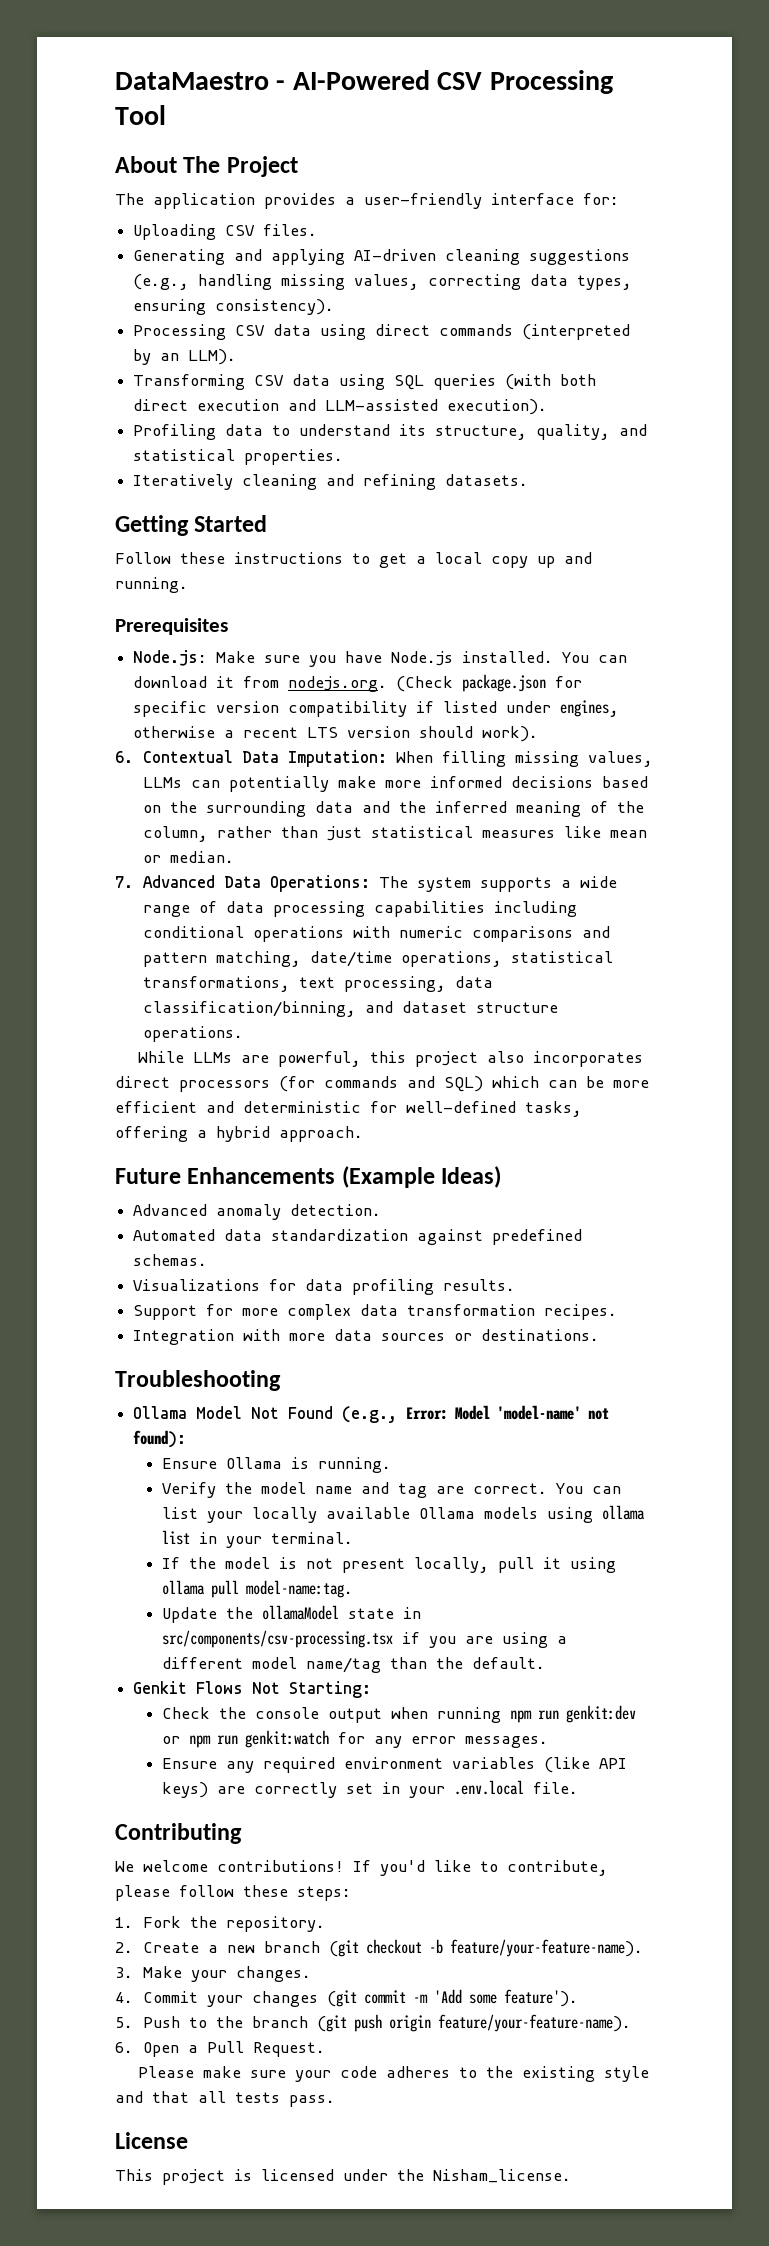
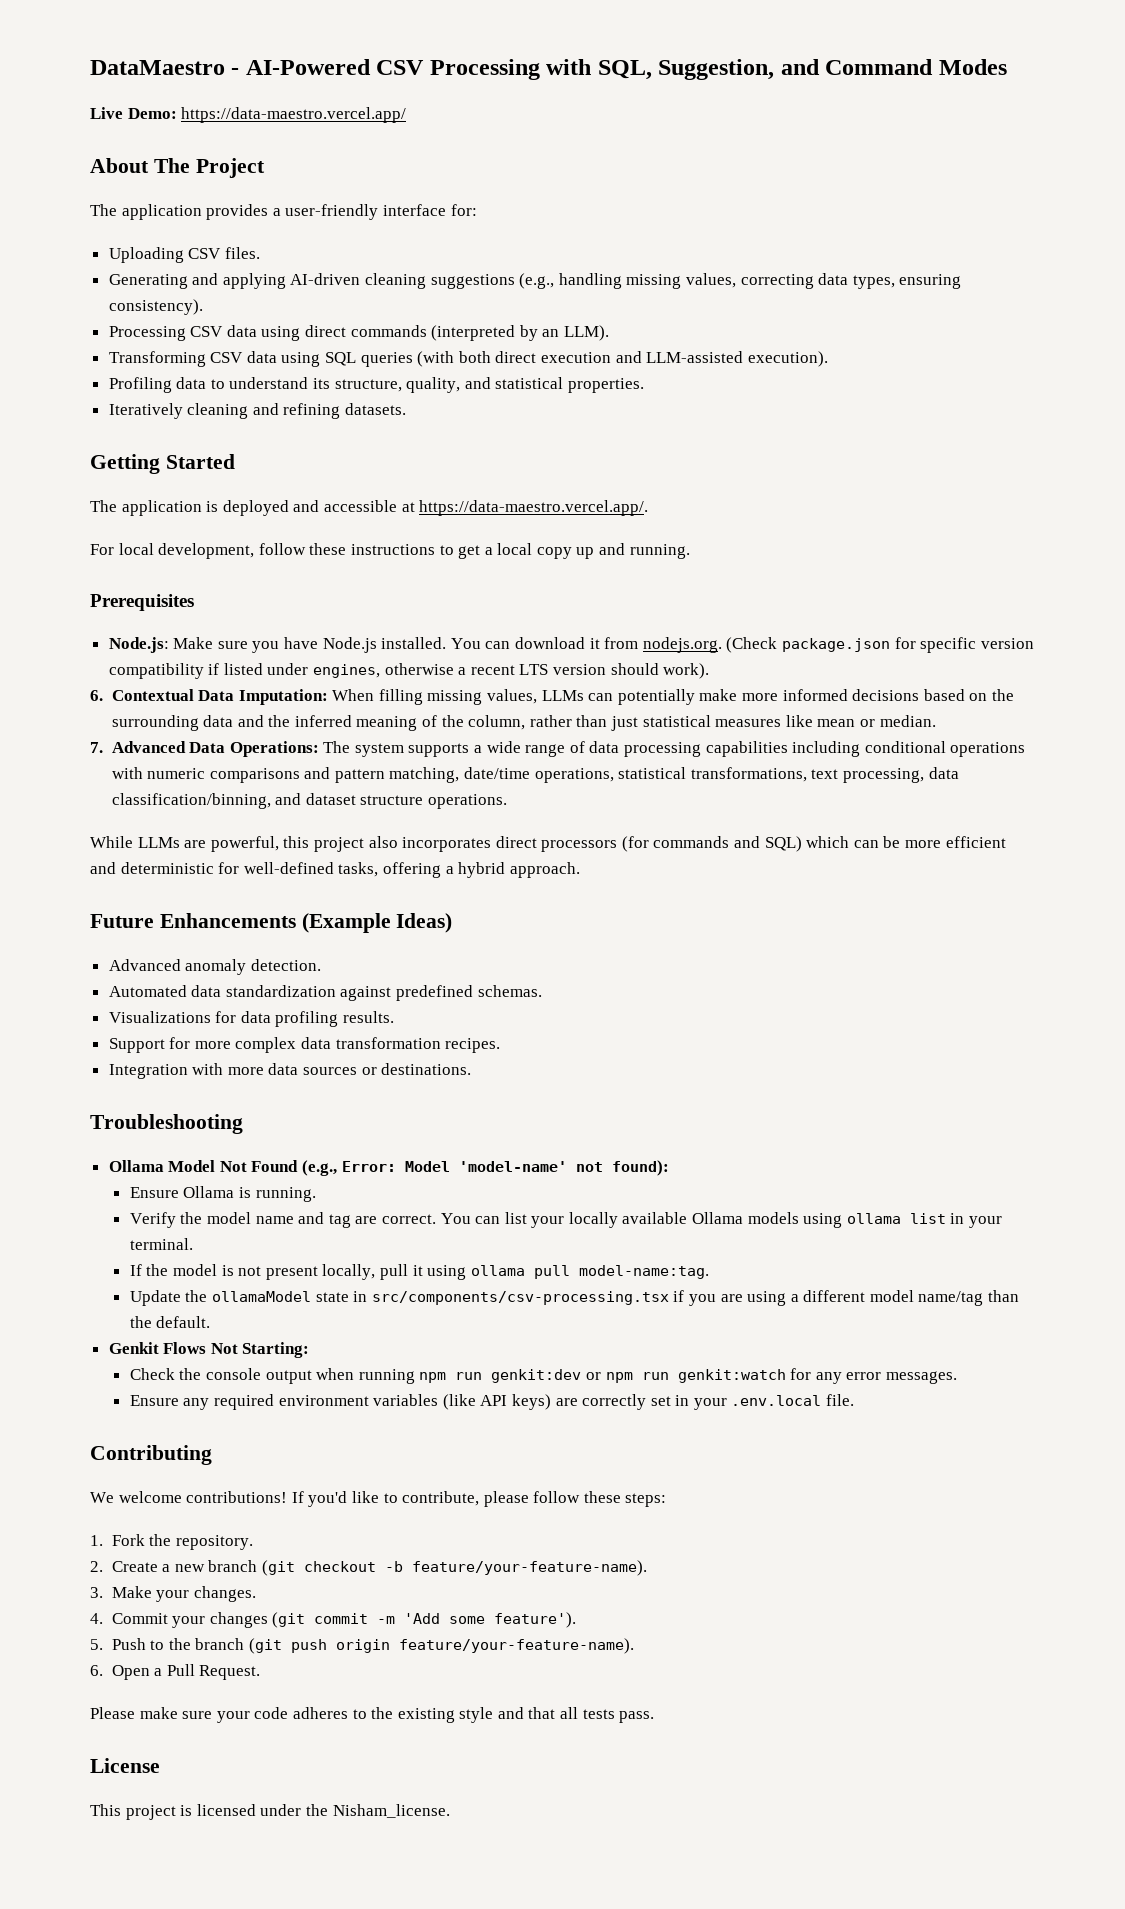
- DataMaestro - AI-Powered CSV Processing Tool
+ DataMaestro - AI-Powered CSV Processing with SQL, Suggestion, and Command Modes
+ Live Demo: https://data-maestro.vercel.app/
- Follow these instructions to get a local copy up and running.
+ The application is deployed and accessible at https://data-maestro.vercel.app/.
+ For local development, follow these instructions to get a local copy up and running.

